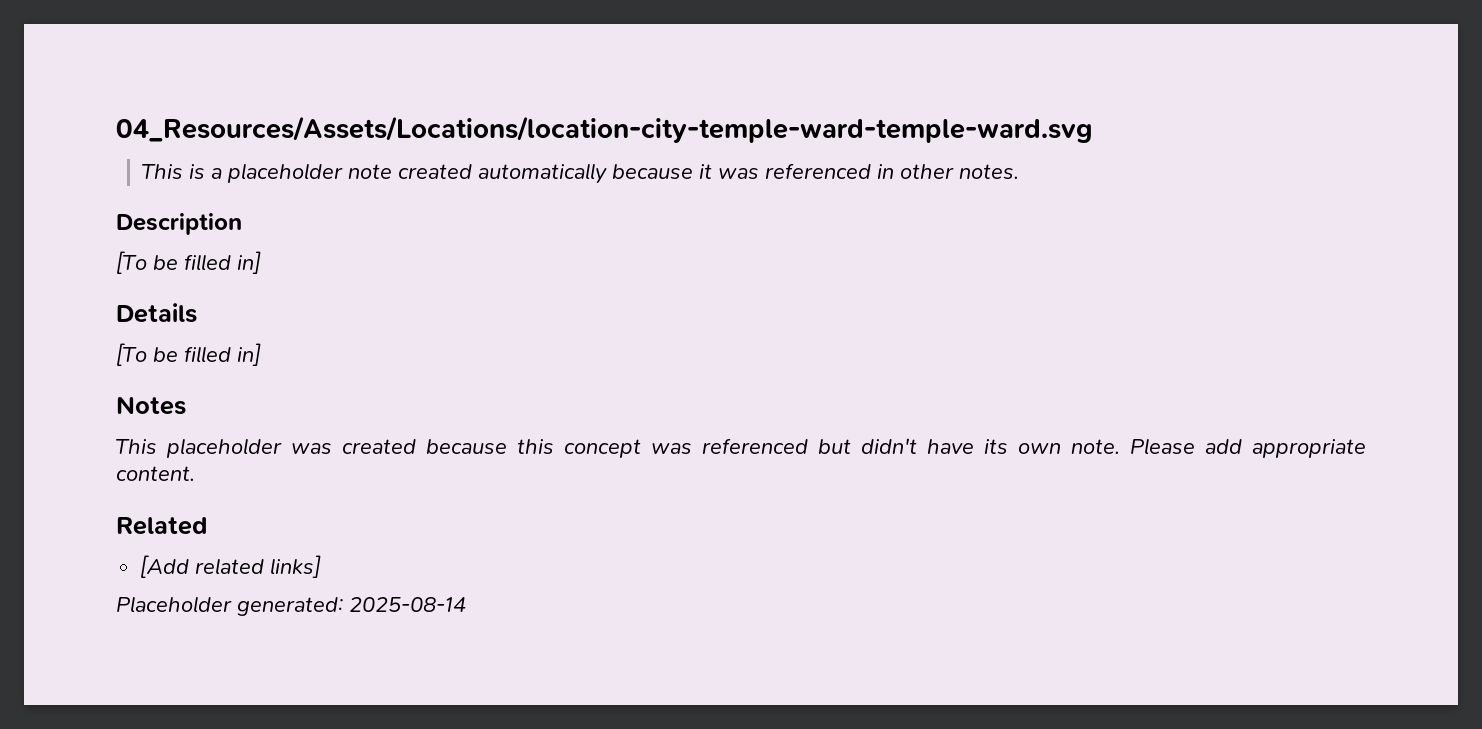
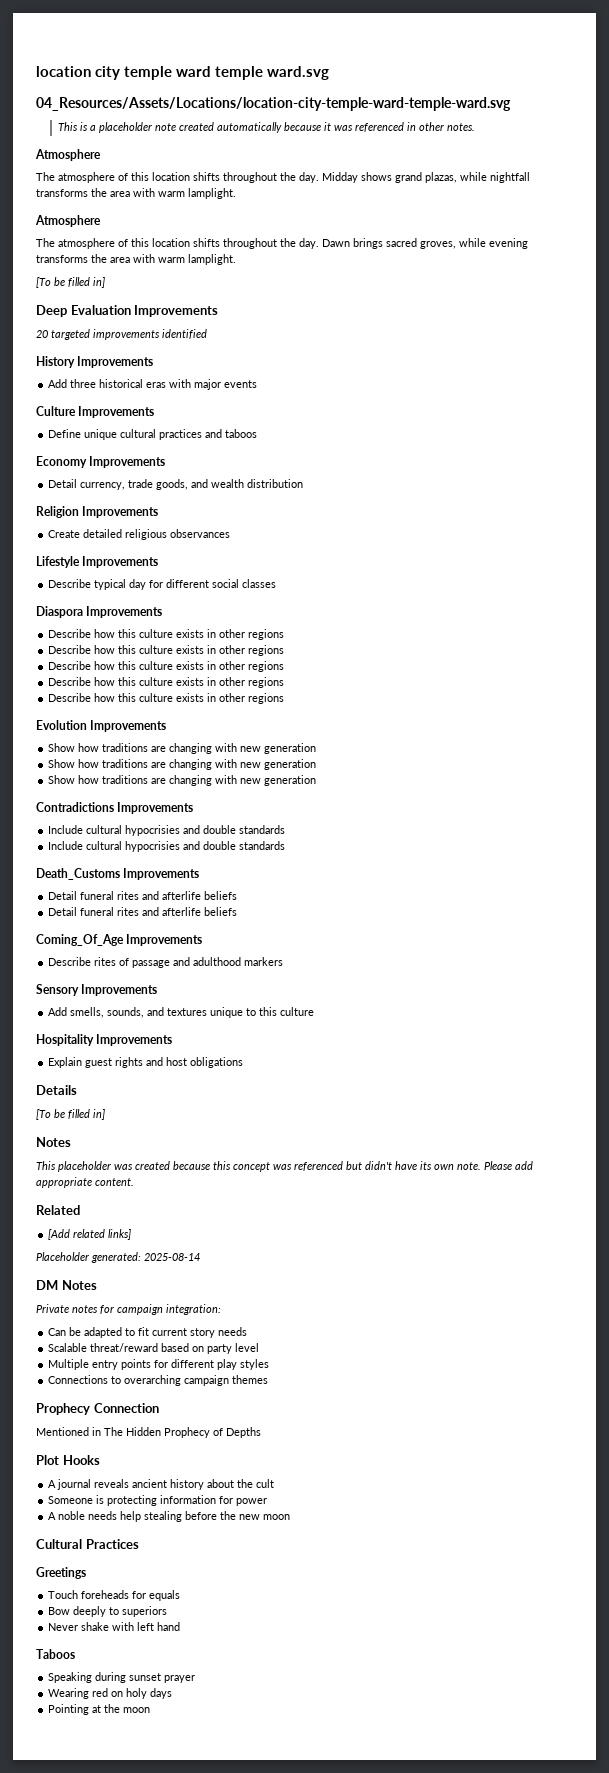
+ location city temple ward temple ward.svg
  This is a placeholder note created automatically because it was referenced in other notes.
- Description
+ Atmosphere
+ The atmosphere of this location shifts throughout the day. Midday shows grand plazas, while nightfall transforms the area with warm lamplight.
+ Atmosphere
+ The atmosphere of this location shifts throughout the day. Dawn brings sacred groves, while evening transforms the area with warm lamplight.
  [To be filled in]
+ Deep Evaluation Improvements
+ 20 targeted improvements identified
+ History Improvements
+ Add three historical eras with major events
+ Culture Improvements
+ Define unique cultural practices and taboos
+ Economy Improvements
+ Detail currency, trade goods, and wealth distribution
+ Religion Improvements
+ Create detailed religious observances
+ Lifestyle Improvements
+ Describe typical day for different social classes
+ Diaspora Improvements
+ Describe how this culture exists in other regions
+ Describe how this culture exists in other regions
+ Describe how this culture exists in other regions
+ Describe how this culture exists in other regions
+ Describe how this culture exists in other regions
+ Evolution Improvements
+ Show how traditions are changing with new generation
+ Show how traditions are changing with new generation
+ Show how traditions are changing with new generation
+ Contradictions Improvements
+ Include cultural hypocrisies and double standards
+ Include cultural hypocrisies and double standards
+ Death_Customs Improvements
+ Detail funeral rites and afterlife beliefs
+ Detail funeral rites and afterlife beliefs
+ Coming_Of_Age Improvements
+ Describe rites of passage and adulthood markers
+ Sensory Improvements
+ Add smells, sounds, and textures unique to this culture
+ Hospitality Improvements
+ Explain guest rights and host obligations
+ DM Notes
+ Private notes for campaign integration:
+ Can be adapted to fit current story needs
+ Scalable threat/reward based on party level
+ Multiple entry points for different play styles
+ Connections to overarching campaign themes
+ Prophecy Connection
+ Mentioned in The Hidden Prophecy of Depths
+ Plot Hooks
+ A journal reveals ancient history about the cult
+ Someone is protecting information for power
+ A noble needs help stealing before the new moon
+ Cultural Practices
+ Greetings
+ Touch foreheads for equals
+ Bow deeply to superiors
+ Never shake with left hand
+ Taboos
+ Speaking during sunset prayer
+ Wearing red on holy days
+ Pointing at the moon

